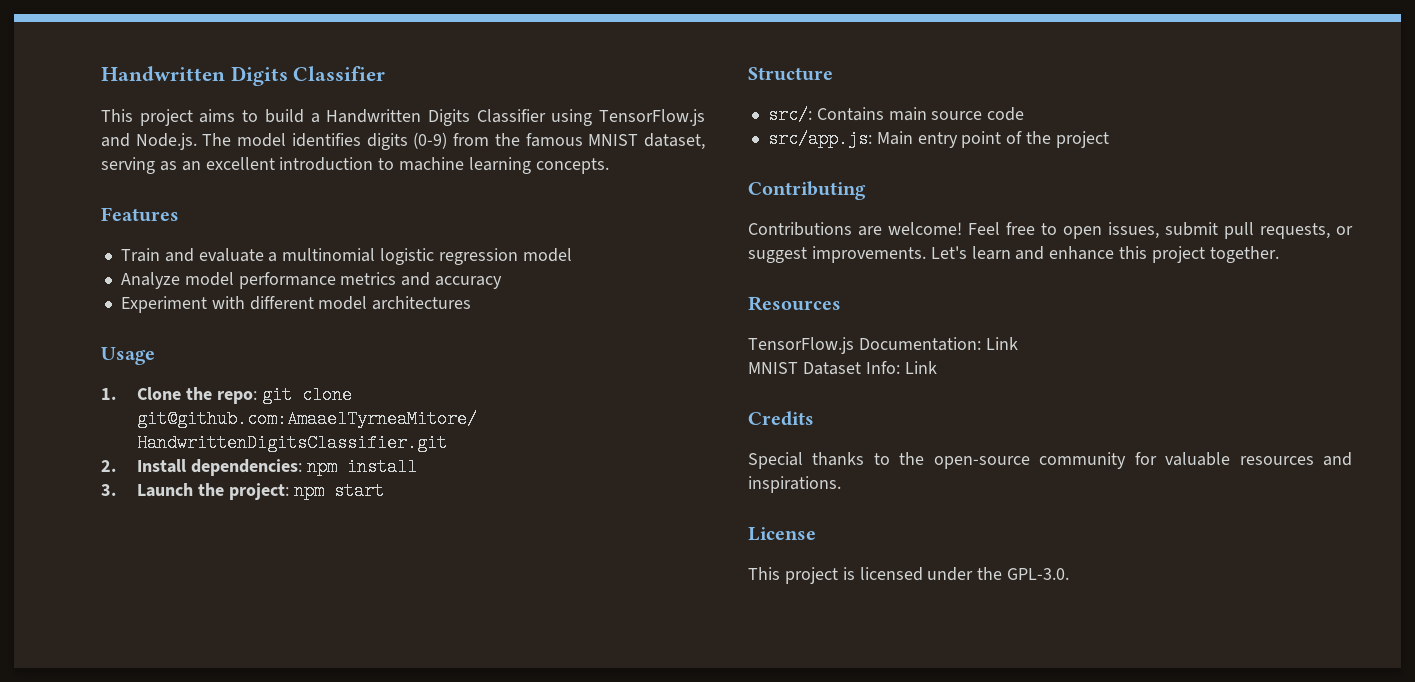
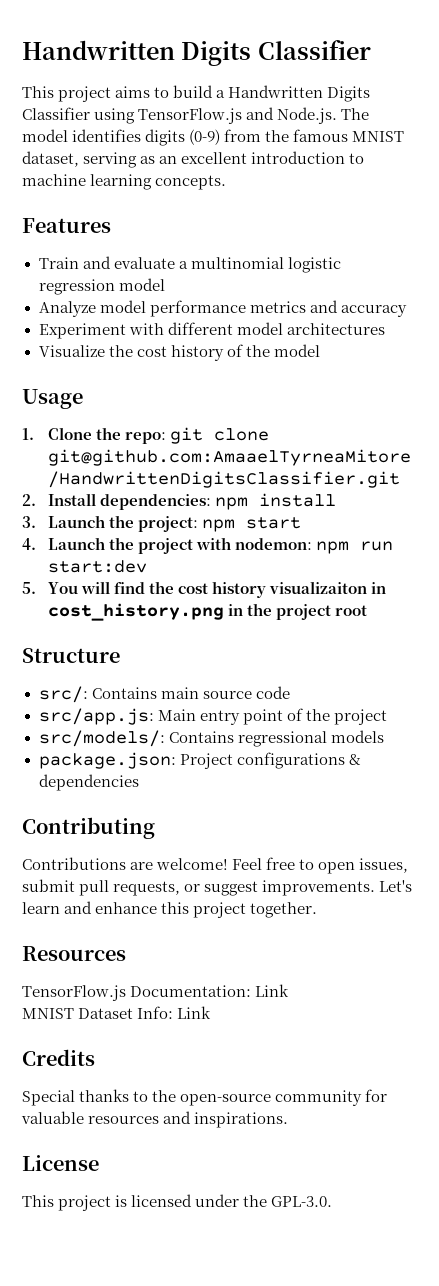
+ Visualize the cost history of the model
+ 4. Launch the project with nodemon: npm run start:dev
+ 5. You will find the cost history visualizaiton in cost_history.png in the project root
+ src/models/: Contains regressional models
+ package.json: Project configurations & dependencies

